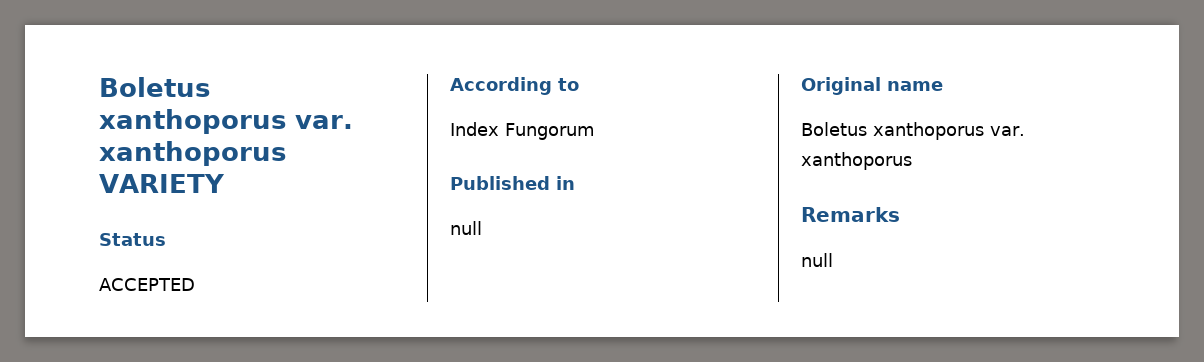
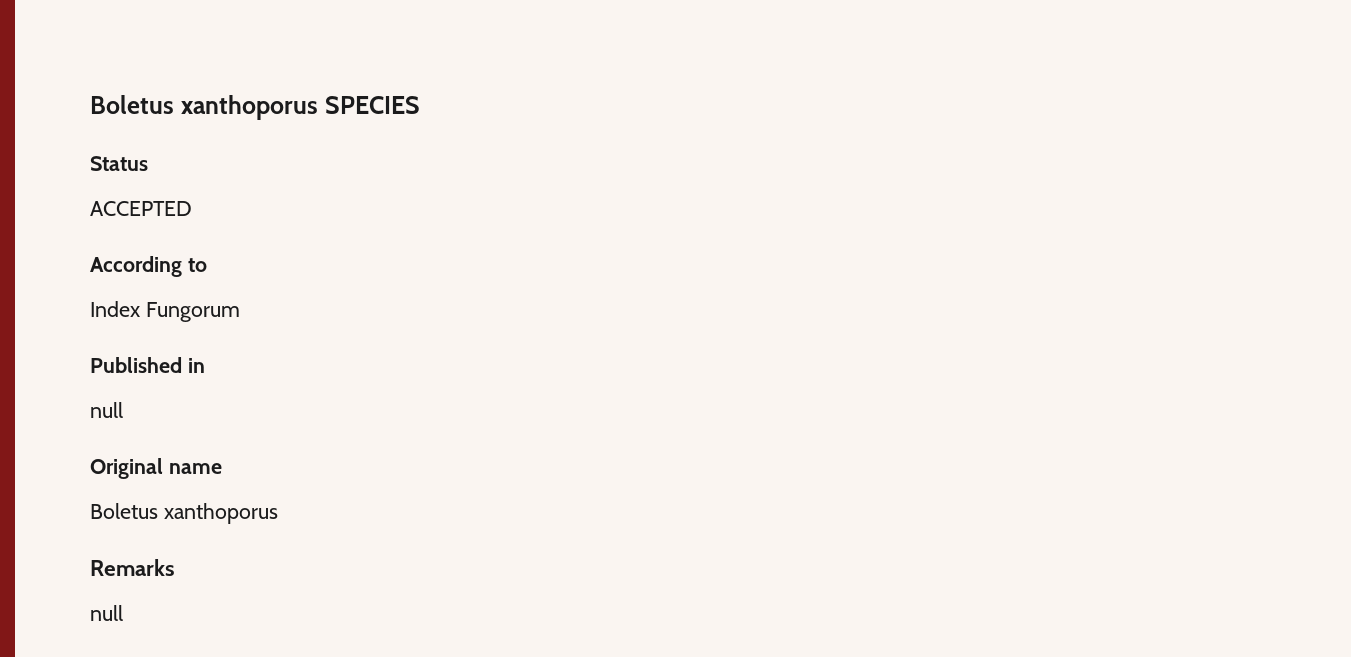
- Boletus xanthoporus var. xanthoporus VARIETY
+ Boletus xanthoporus SPECIES
  Original name
- Boletus xanthoporus var. xanthoporus
+ Boletus xanthoporus

